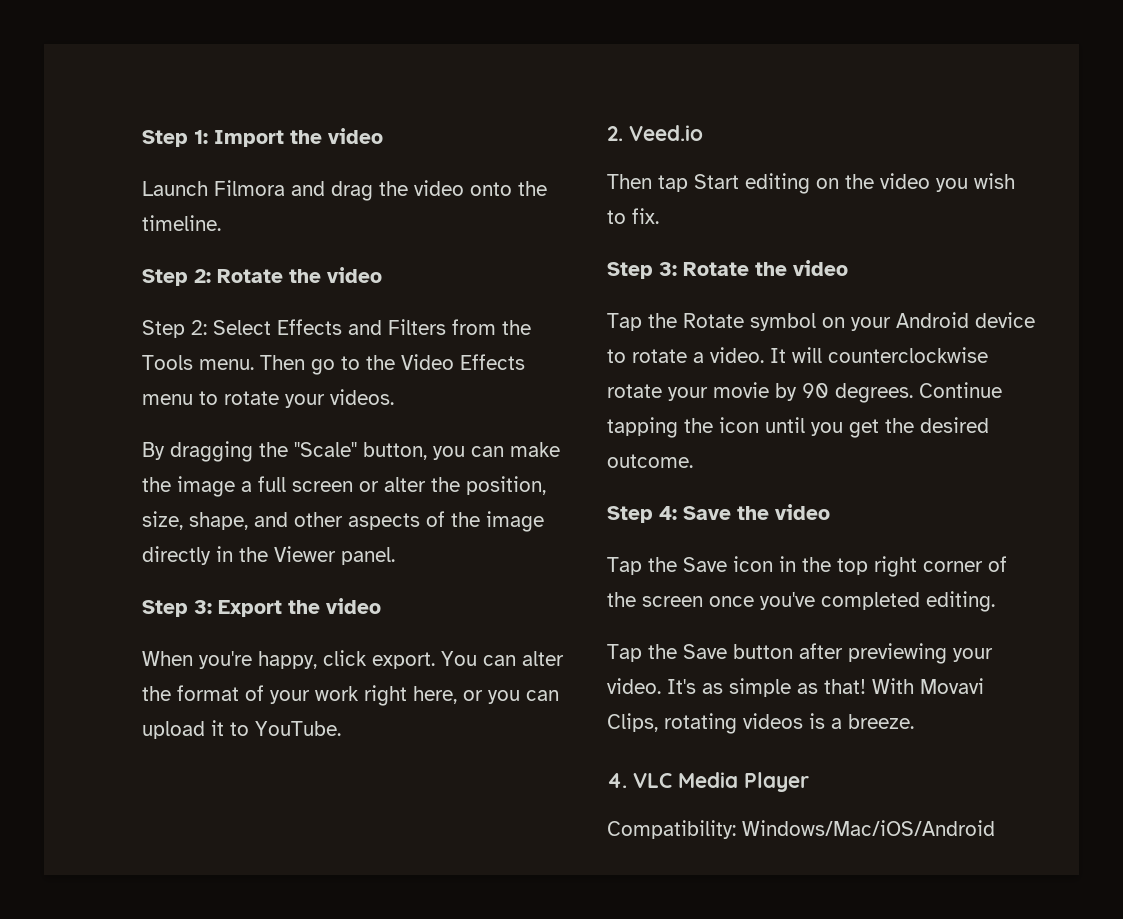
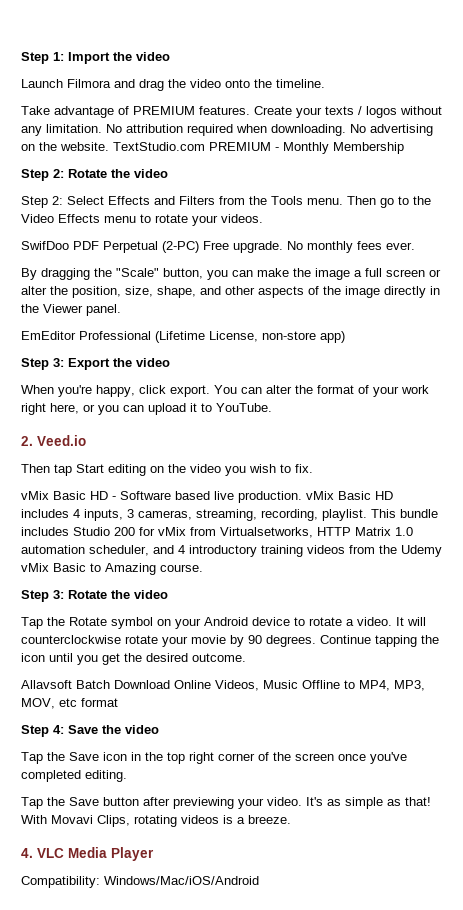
+ Take advantage of PREMIUM features. Create your texts / logos without any limitation. No attribution required when downloading. No advertising on the website. TextStudio.com PREMIUM - Monthly Membership
+ SwifDoo PDF Perpetual (2-PC) Free upgrade. No monthly fees ever.
+ EmEditor Professional (Lifetime License, non-store app)
+ vMix Basic HD - Software based live production. vMix Basic HD includes 4 inputs, 3 cameras, streaming, recording, playlist. This bundle includes Studio 200 for vMix from Virtualsetworks, HTTP Matrix 1.0 automation scheduler, and 4 introductory training videos from the Udemy vMix Basic to Amazing course.
+ Allavsoft Batch Download Online Videos, Music Offline to MP4, MP3, MOV, etc format

